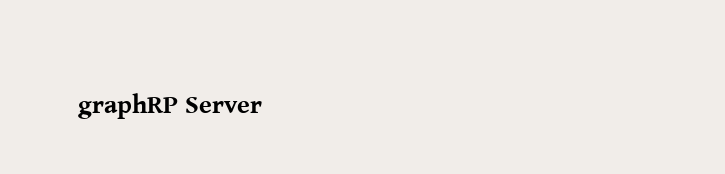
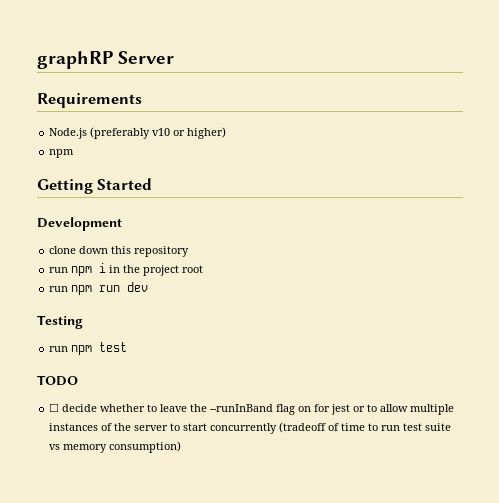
+ Requirements
+ Node.js (preferably v10 or higher)
+ npm
+ Getting Started
+ Development
+ clone down this repository
+ run npm i in the project root
+ run npm run dev
+ Testing
+ run npm test
+ TODO
+ ☐ decide whether to leave the --runInBand flag on for jest or to allow multiple instances of the server to start concurrently (tradeoff of time to run test suite vs memory consumption)

